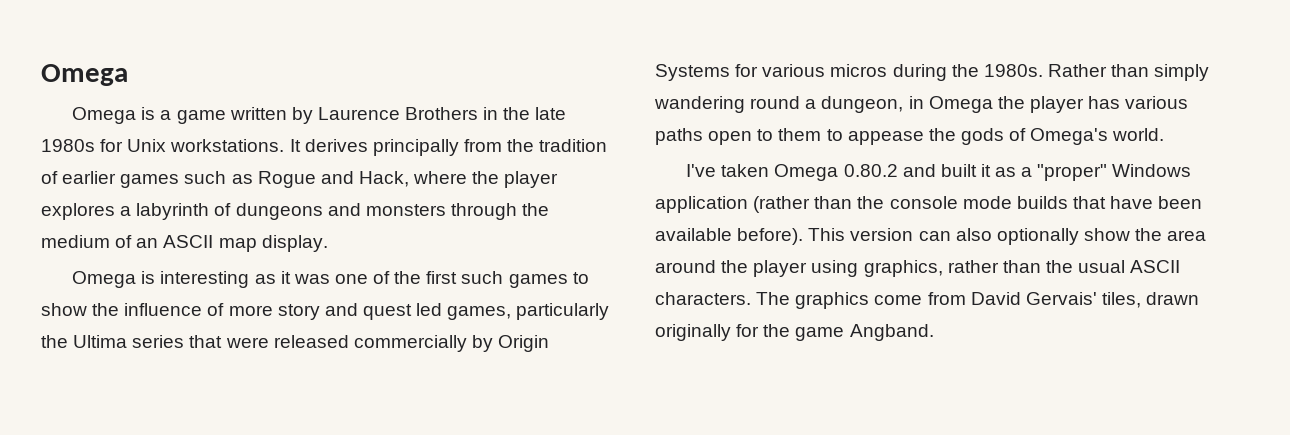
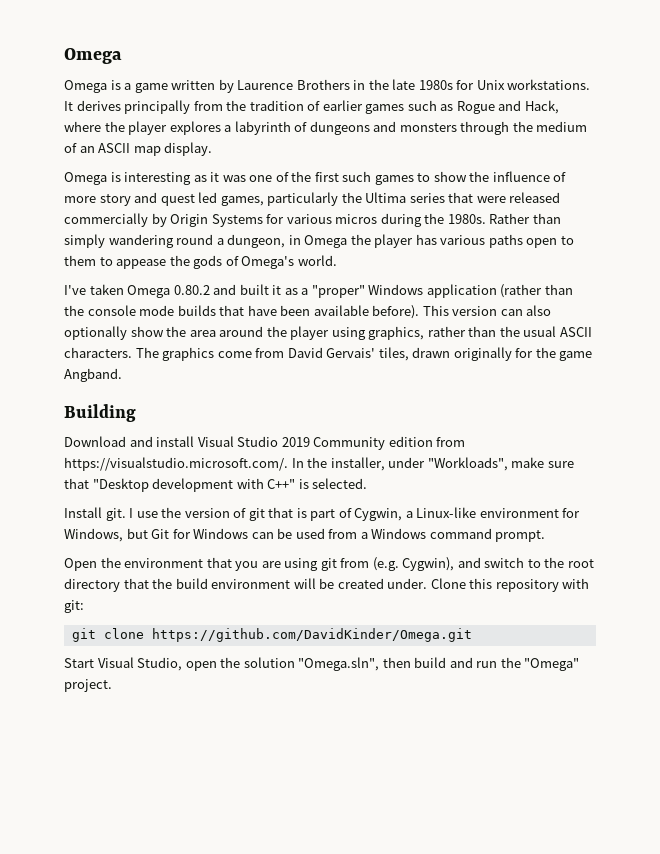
+ Building
+ Download and install Visual Studio 2019 Community edition from https://visualstudio.microsoft.com/. In the installer, under "Workloads", make sure that "Desktop development with C++" is selected.
+ Install git. I use the version of git that is part of Cygwin, a Linux-like environment for Windows, but Git for Windows can be used from a Windows command prompt.
+ Open the environment that you are using git from (e.g. Cygwin), and switch to the root directory that the build environment will be created under. Clone this repository with git:
+ git clone https://github.com/DavidKinder/Omega.git
+ Start Visual Studio, open the solution "Omega.sln", then build and run the "Omega" project.

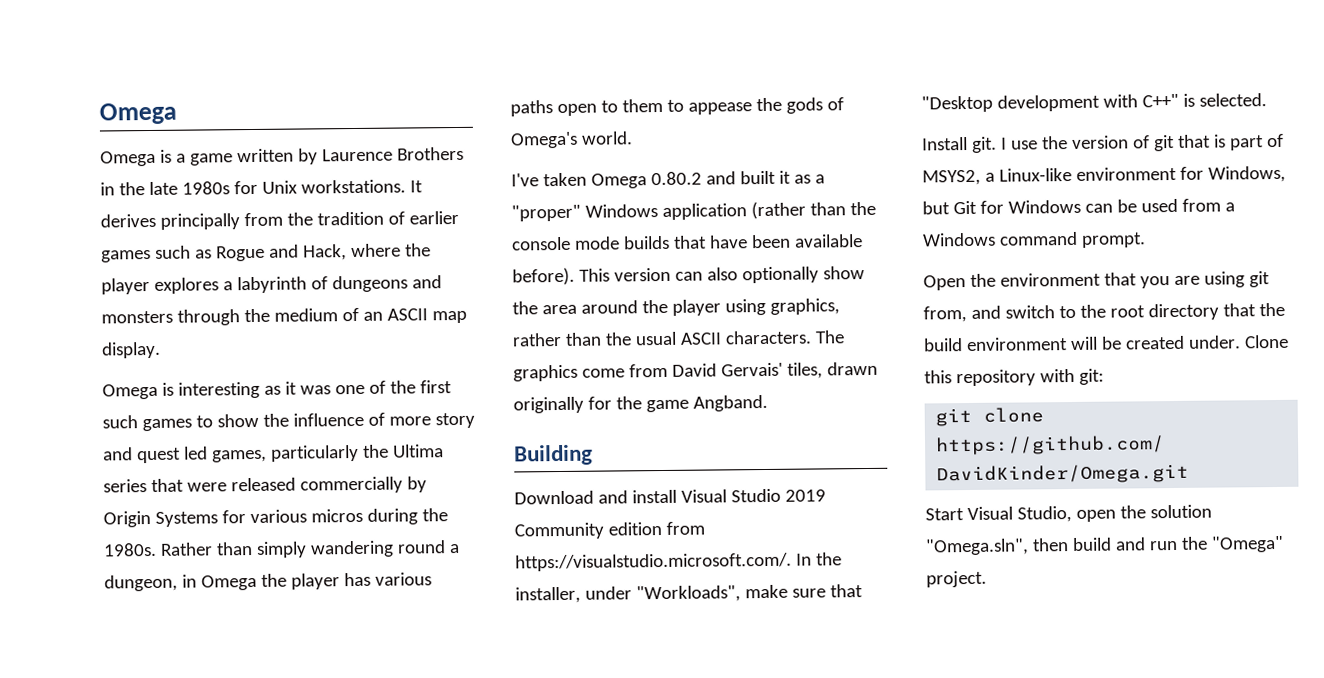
- I use the version of git that is part of Cygwin, a Linux-like environment for Windows, but Git for Windows can be used from a Windows command prompt.
+ I use the version of git that is part of MSYS2, a Linux-like environment for Windows, but Git for Windows can be used from a Windows command prompt.
- Open the environment that you are using git from (e.g. Cygwin), and switch to the root directory that the build environment will be created under.
+ Open the environment that you are using git from, and switch to the root directory that the build environment will be created under.

